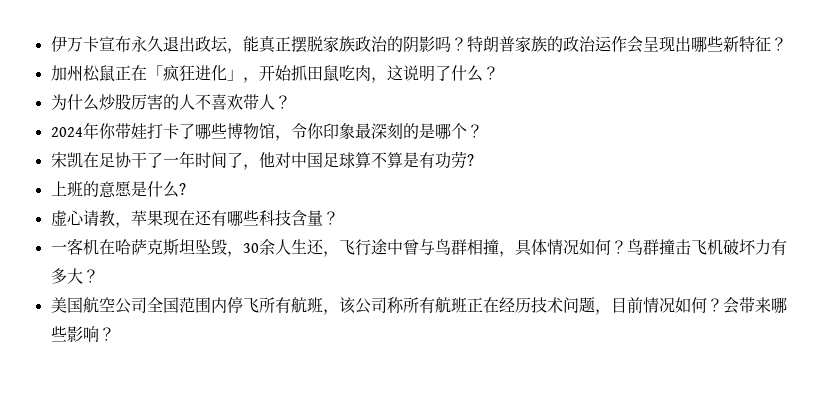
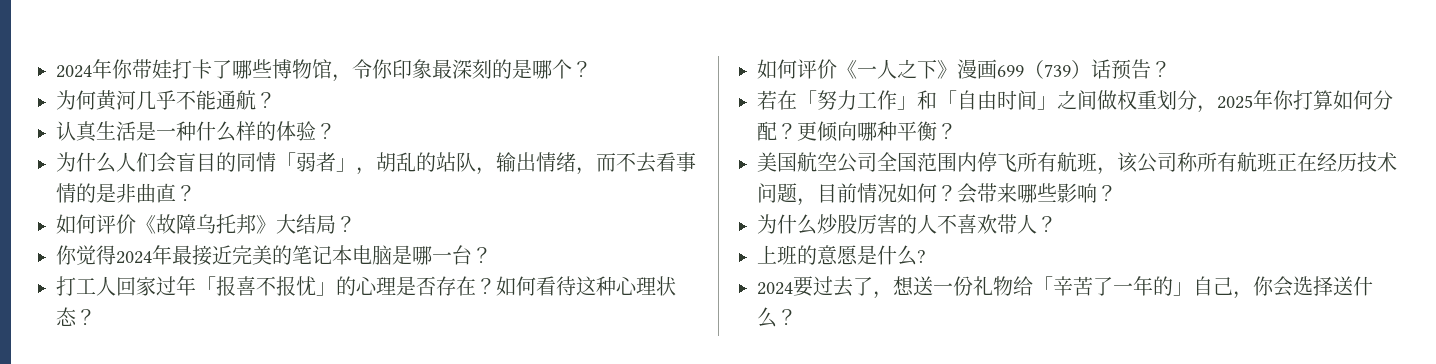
- 伊万卡宣布永久退出政坛，能真正摆脱家族政治的阴影吗？特朗普家族的政治运作会呈现出哪些新特征？
- 加州松鼠正在「疯狂进化」，开始抓田鼠吃肉，这说明了什么？
- 为什么炒股厉害的人不喜欢带人？
- 宋凯在足协干了一年时间了，他对中国足球算不算是有功劳?
- 上班的意愿是什么?
- 虚心请教，苹果现在还有哪些科技含量？
- 一客机在哈萨克斯坦坠毁，30余人生还，飞行途中曾与鸟群相撞，具体情况如何？鸟群撞击飞机破坏力有多大？
+ 为何黄河几乎不能通航？
+ 认真生活是一种什么样的体验？
+ 为什么人们会盲目的同情「弱者」，胡乱的站队，输出情绪，而不去看事情的是非曲直？
+ 如何评价《故障乌托邦》大结局？
+ 你觉得2024年最接近完美的笔记本电脑是哪一台？
+ 打工人回家过年「报喜不报忧」的心理是否存在？如何看待这种心理状态？
+ 如何评价《一人之下》漫画699（739）话预告？
+ 若在「努力工作」和「自由时间」之间做权重划分，2025年你打算如何分配？更倾向哪种平衡？
+ 为什么炒股厉害的人不喜欢带人？
+ 上班的意愿是什么?
+ 2024要过去了，想送一份礼物给「辛苦了一年的」自己，你会选择送什么？

